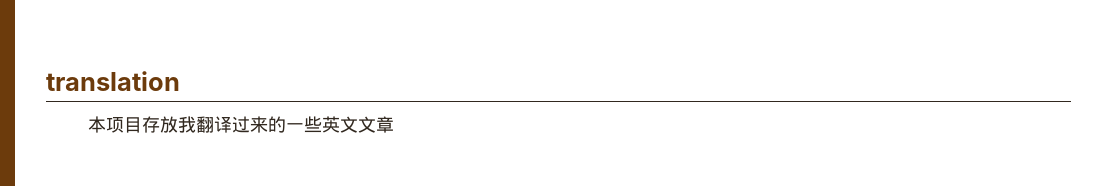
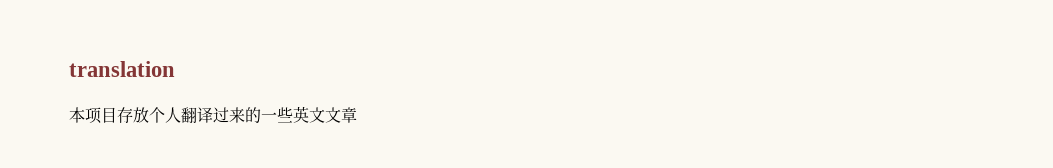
- 本项目存放我翻译过来的一些英文文章
+ 本项目存放个人翻译过来的一些英文文章

